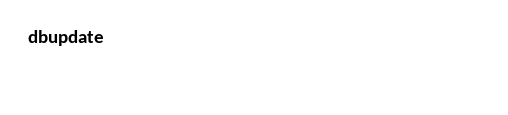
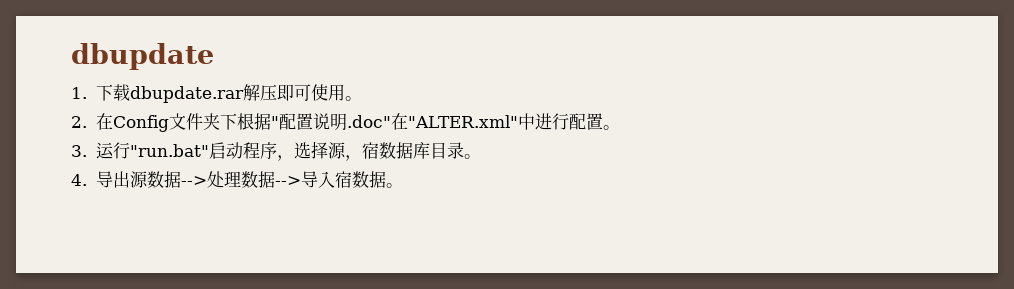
+ 1.下载dbupdate.rar解压即可使用。
+ 2.在Config文件夹下根据"配置说明.doc"在"ALTER.xml"中进行配置。
+ 3.运行"run.bat"启动程序，选择源，宿数据库目录。
+ 4.导出源数据-->处理数据-->导入宿数据。

